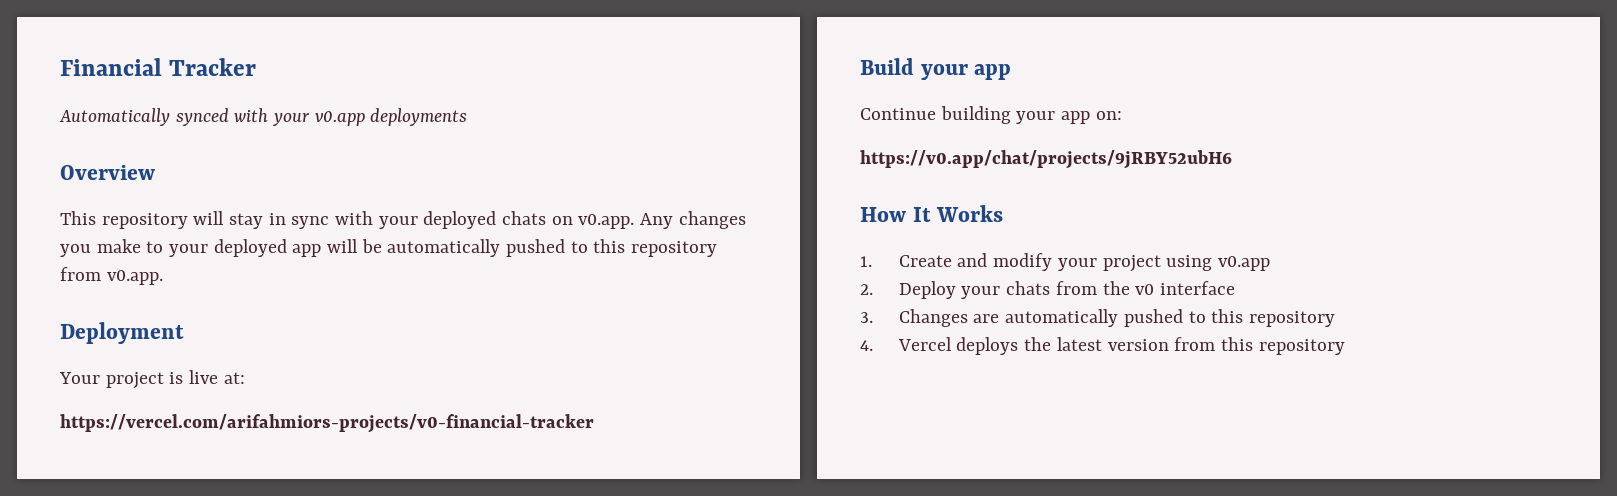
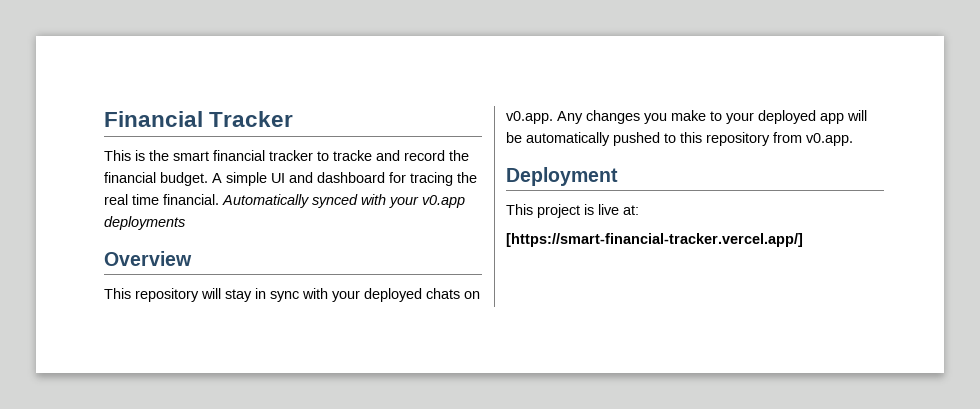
+ This is the smart financial tracker to tracke and record the financial budget. A simple UI and dashboard for tracing the real time financial.
- Your project is live at:
+ This project is live at:
- https://vercel.com/arifahmiors-projects/v0-financial-tracker
- Build your app
- Continue building your app on:
- https://v0.app/chat/projects/9jRBY52ubH6
- How It Works
- 1. Create and modify your project using v0.app
- 2. Deploy your chats from the v0 interface
- 3. Changes are automatically pushed to this repository
- 4. Vercel deploys the latest version from this repository
+ [https://smart-financial-tracker.vercel.app/]

